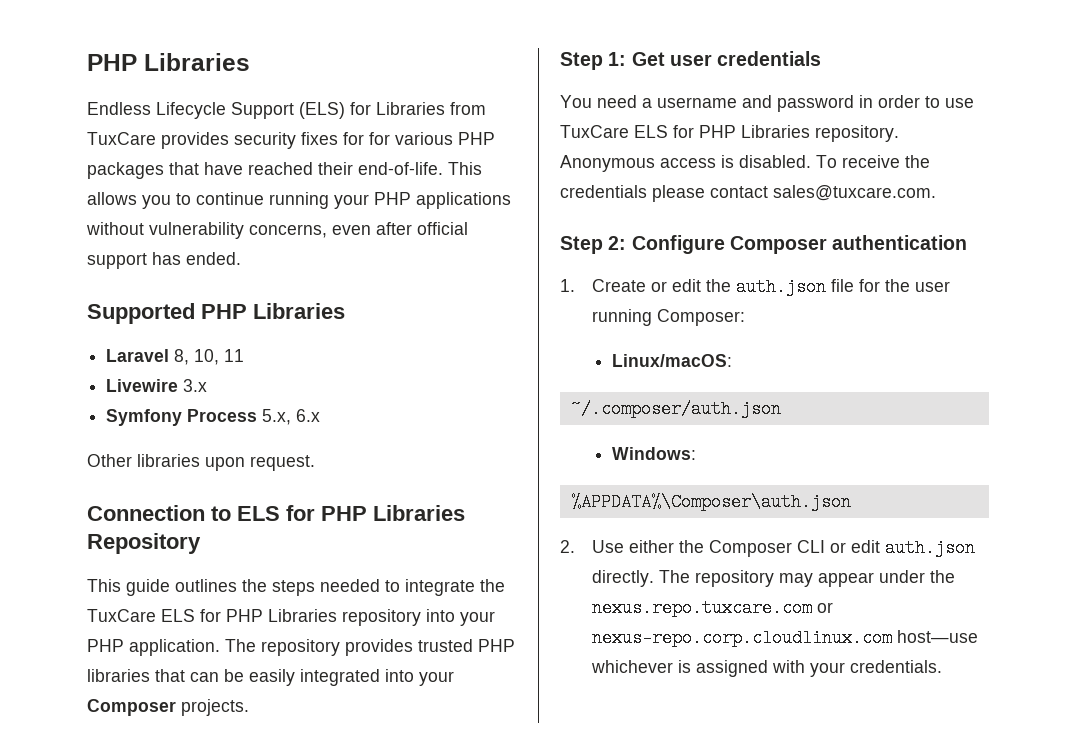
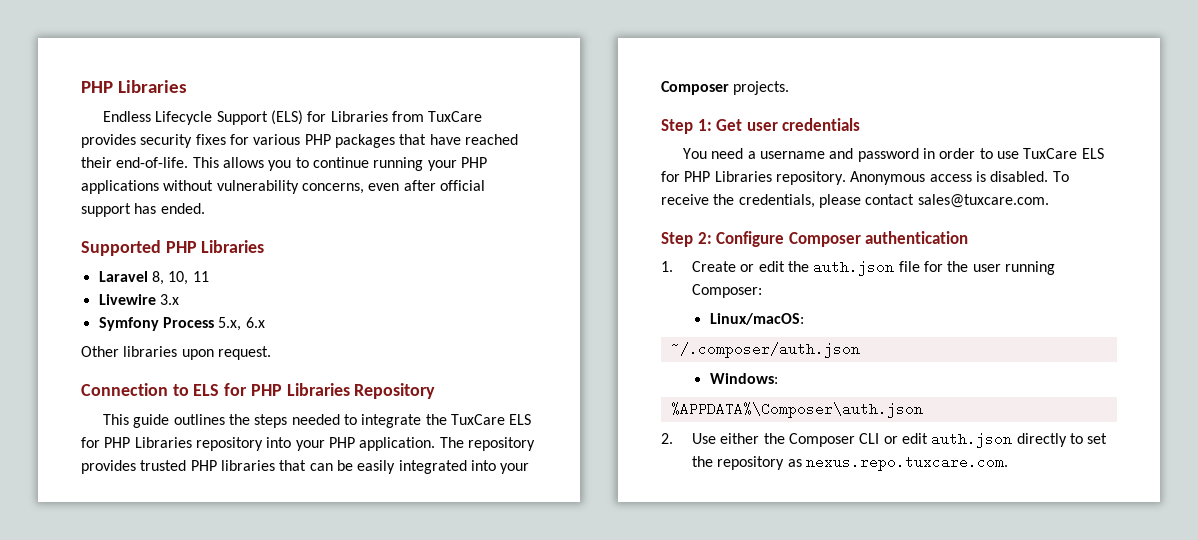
- Endless Lifecycle Support (ELS) for Libraries from TuxCare provides security fixes for for various PHP packages that have reached their end-of-life.
+ Endless Lifecycle Support (ELS) for Libraries from TuxCare provides security fixes for various PHP packages that have reached their end-of-life.
- To receive the credentials please contact sales@tuxcare.com.
+ To receive the credentials, please contact sales@tuxcare.com.
- 2. Use either the Composer CLI or edit auth.json directly. The repository may appear under the nexus.repo.tuxcare.com or nexus-repo.corp.cloudlinux.com host—use whichever is assigned with your credentials.
+ 2. Use either the Composer CLI or edit auth.json directly to set the repository as nexus.repo.tuxcare.com.

